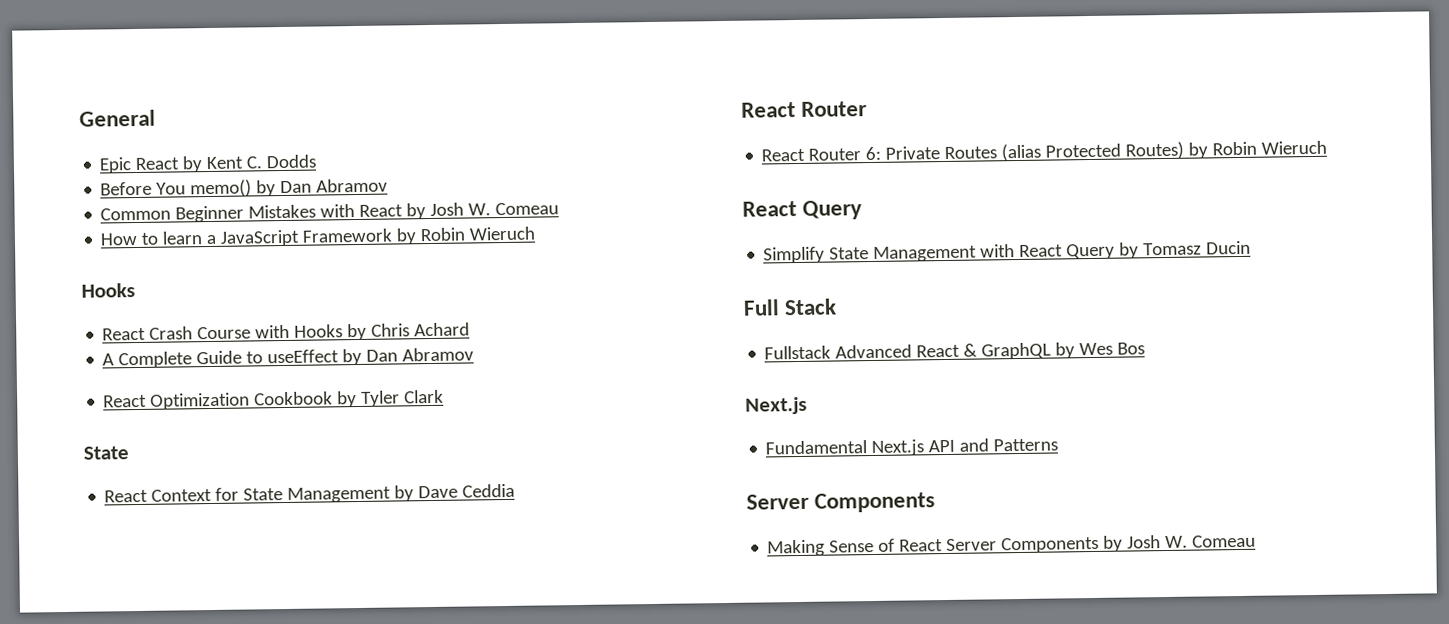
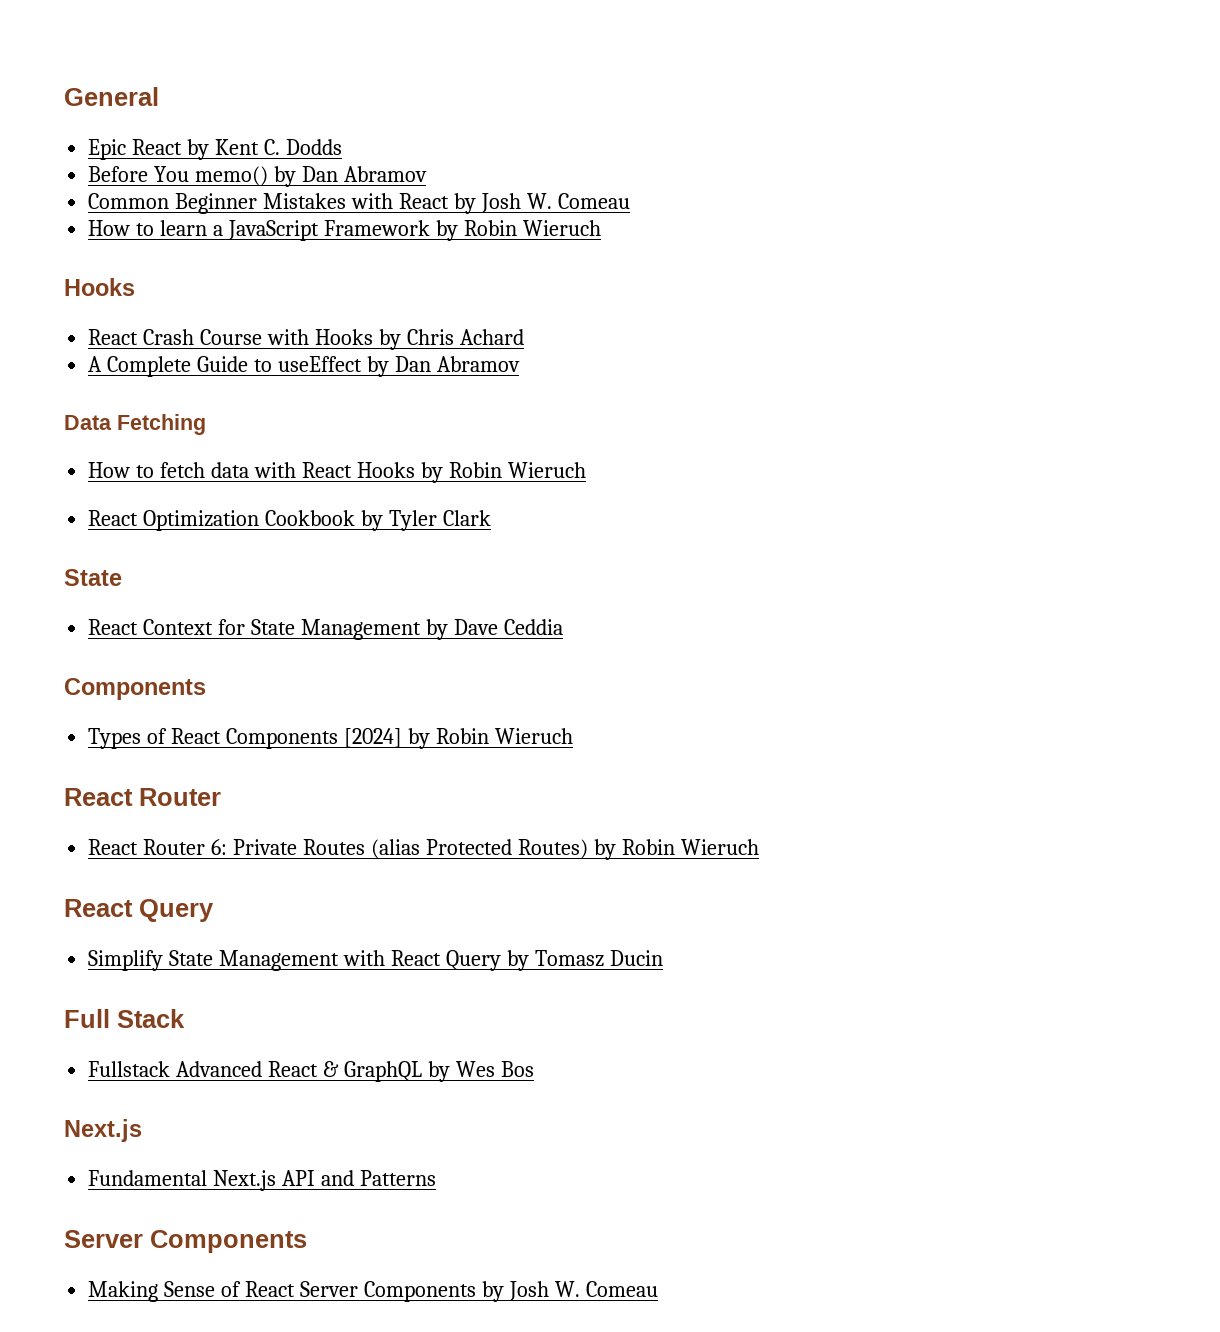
+ Data Fetching
+ How to fetch data with React Hooks by Robin Wieruch
  React Context for State Management by Dave Ceddia
+ Components
+ Types of React Components [2024] by Robin Wieruch

